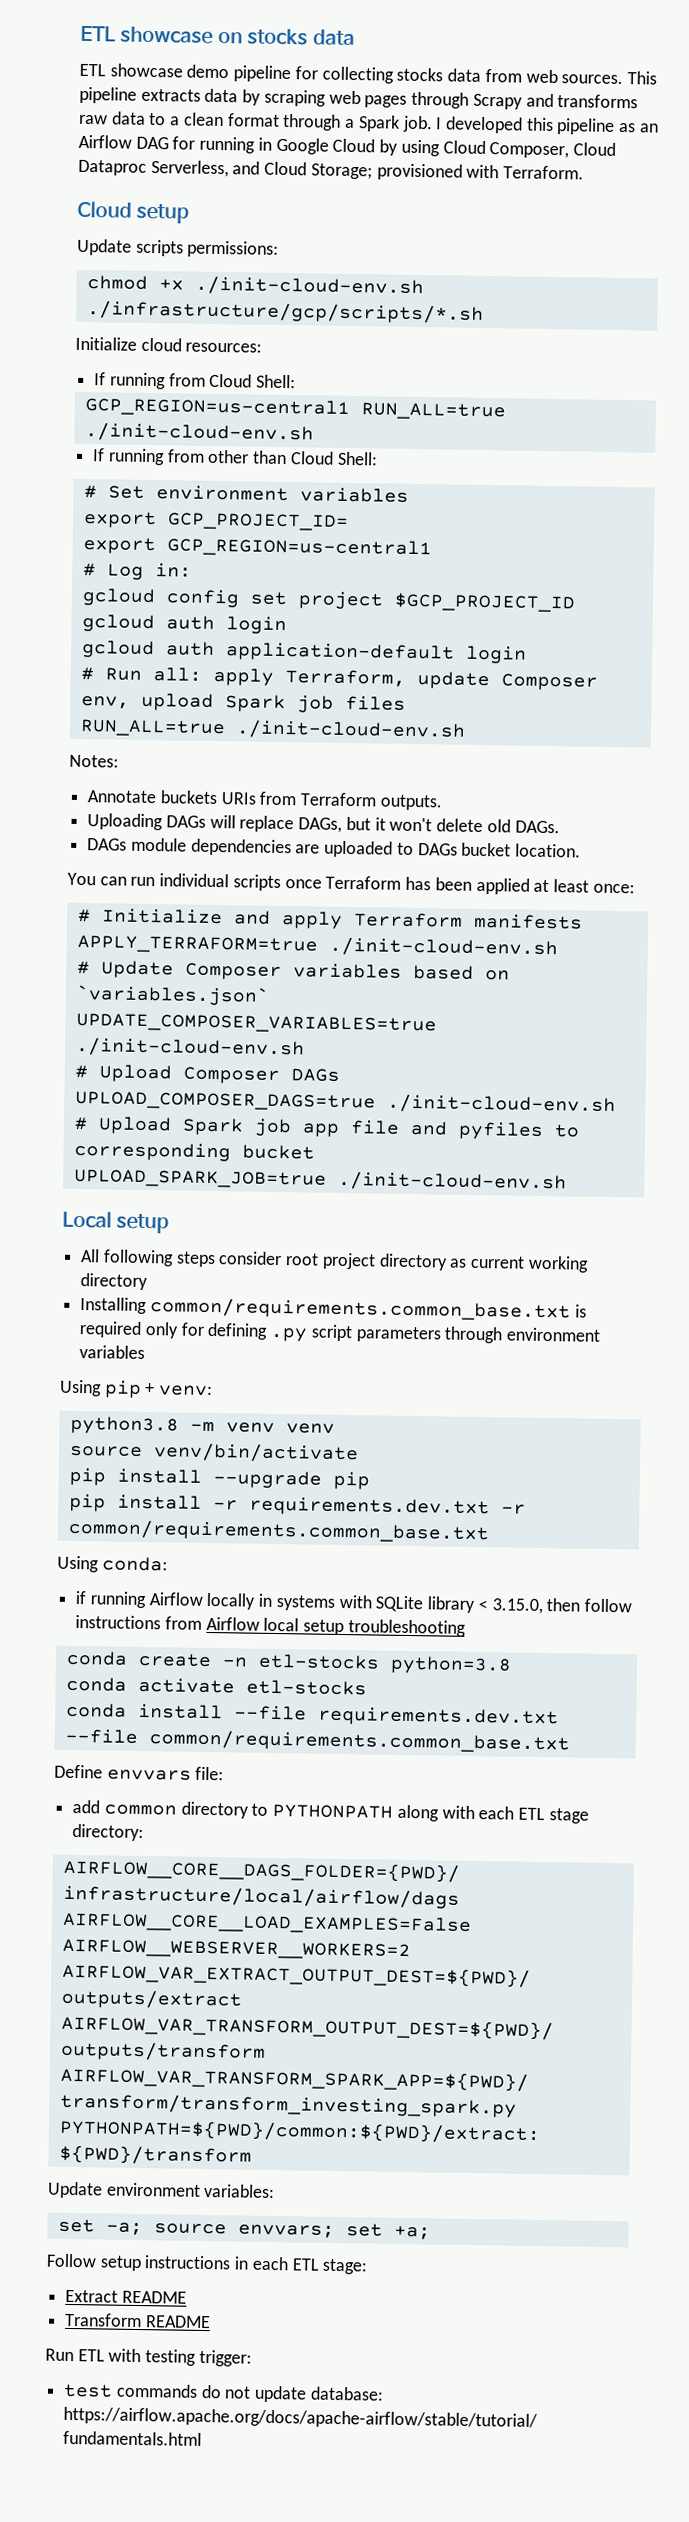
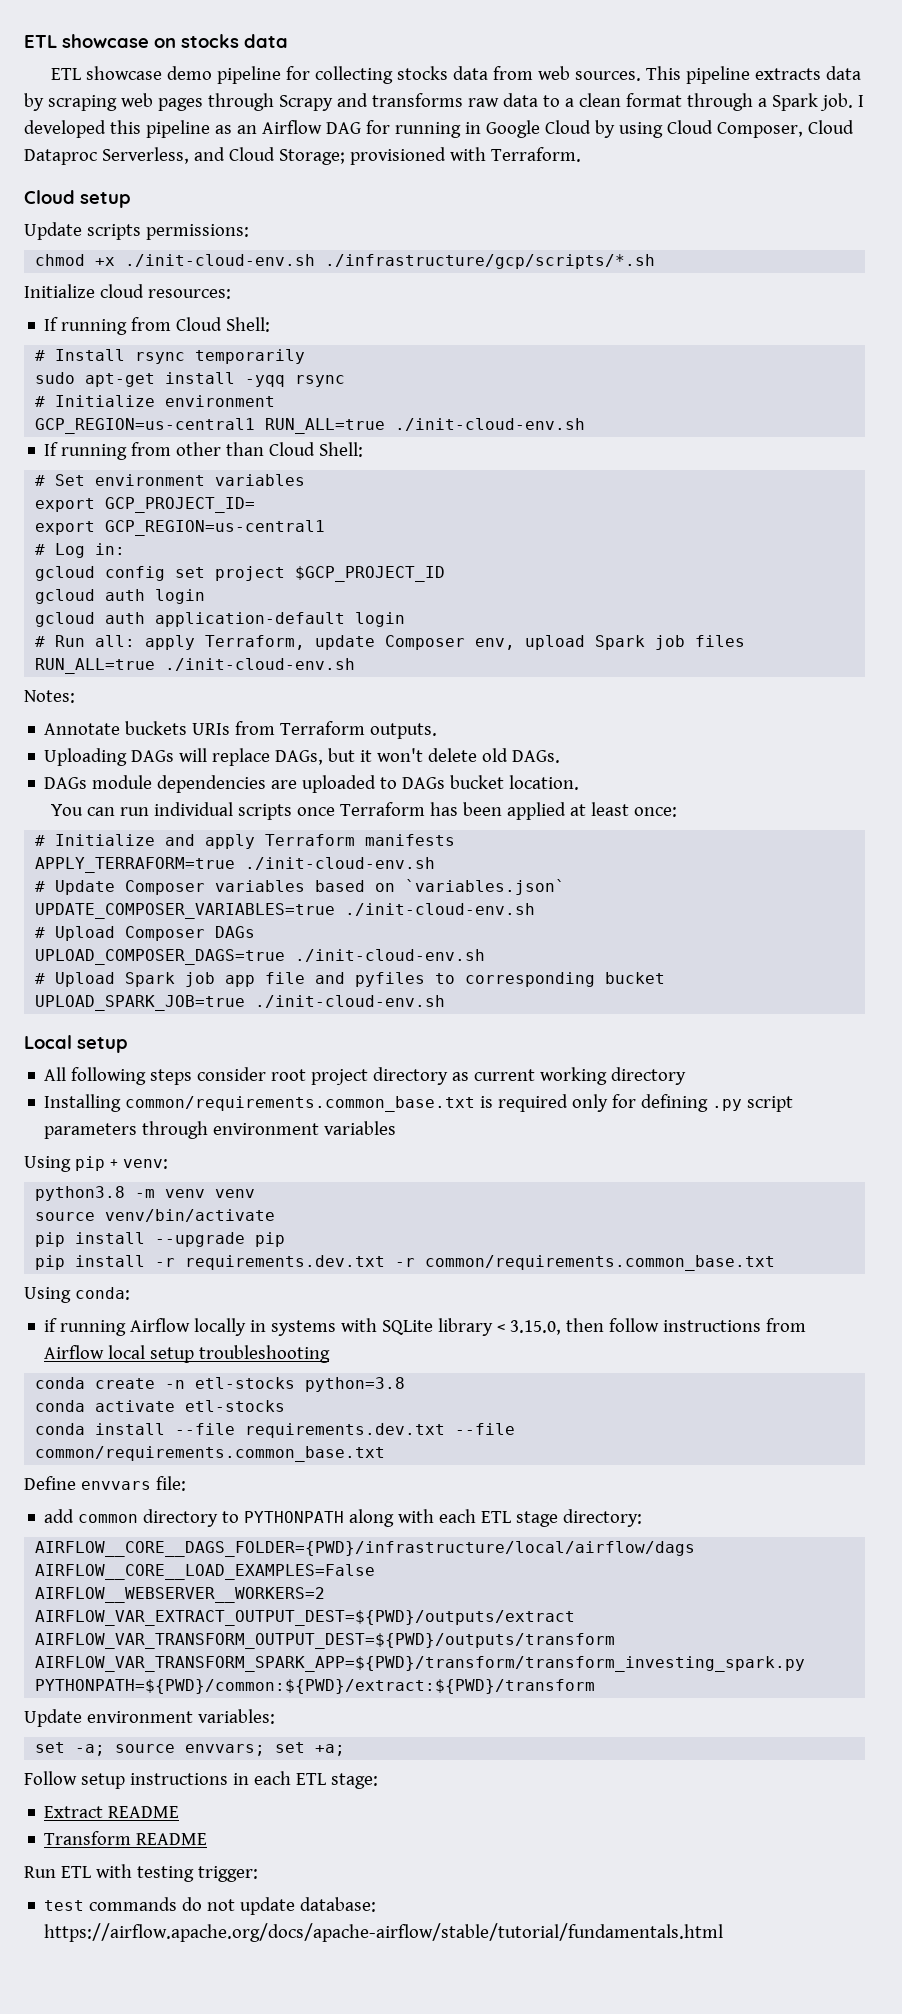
+ # Install rsync temporarily
+ sudo apt-get install -yqq rsync
+ # Initialize environment

